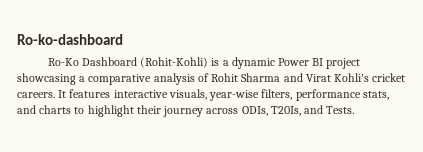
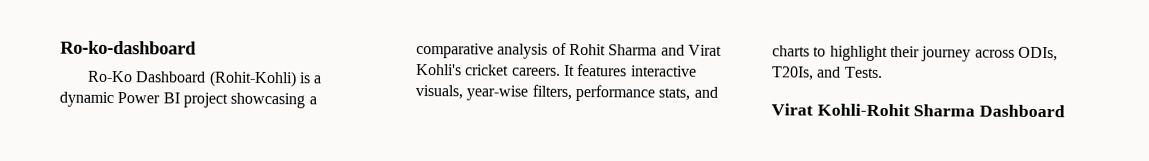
+ Virat Kohli-Rohit Sharma Dashboard

